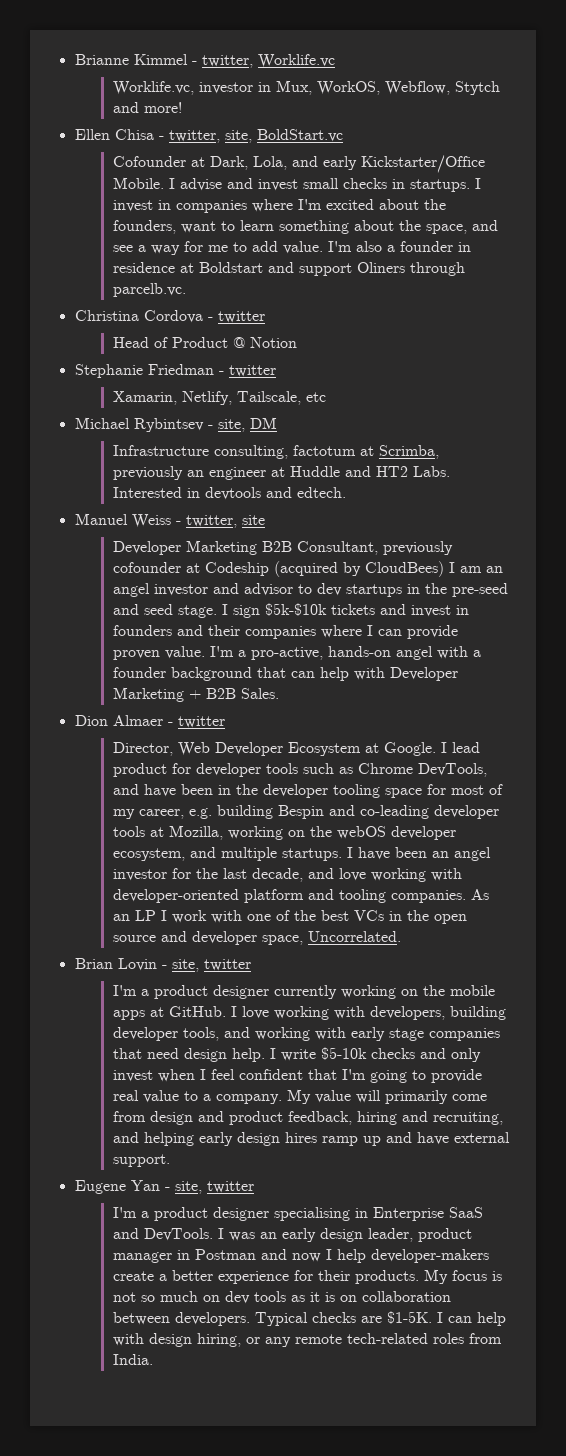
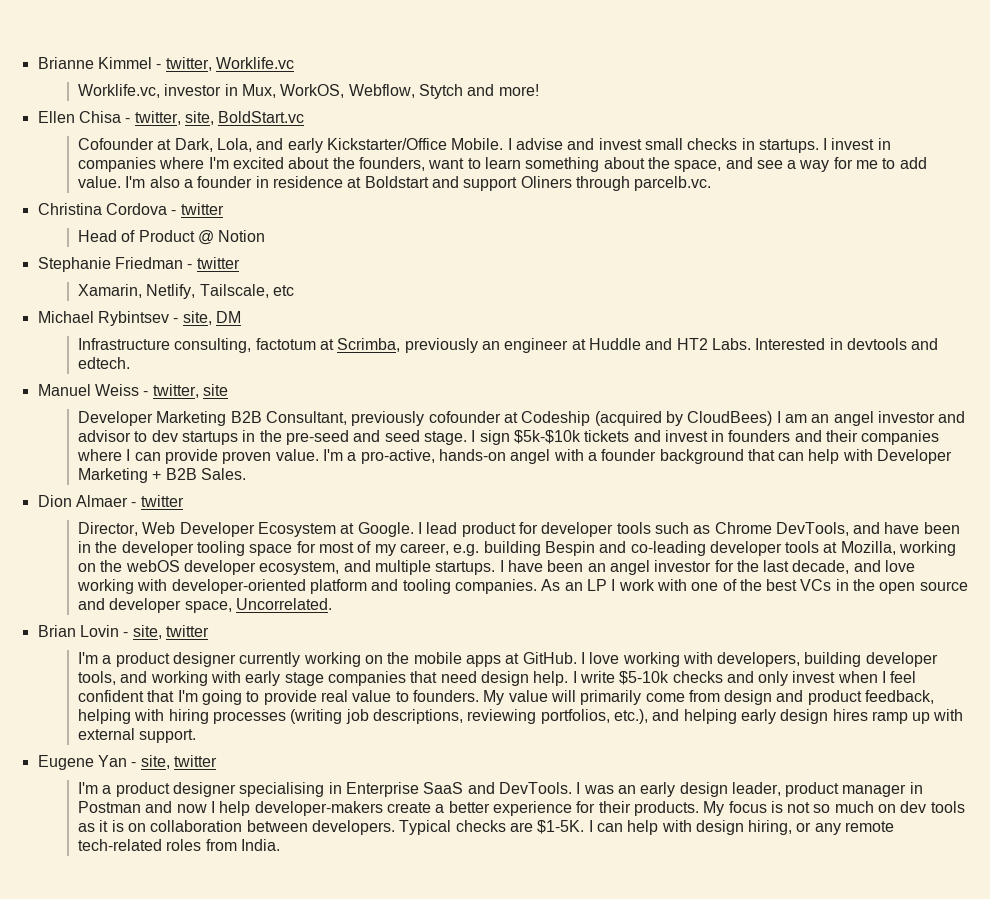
- I write $5-10k checks and only invest when I feel confident that I'm going to provide real value to a company.
+ I write $5-10k checks and only invest when I feel confident that I'm going to provide real value to founders.
- My value will primarily come from design and product feedback, hiring and recruiting, and helping early design hires ramp up and have external support.
+ My value will primarily come from design and product feedback, helping with hiring processes (writing job descriptions, reviewing portfolios, etc.), and helping early design hires ramp up with external support.

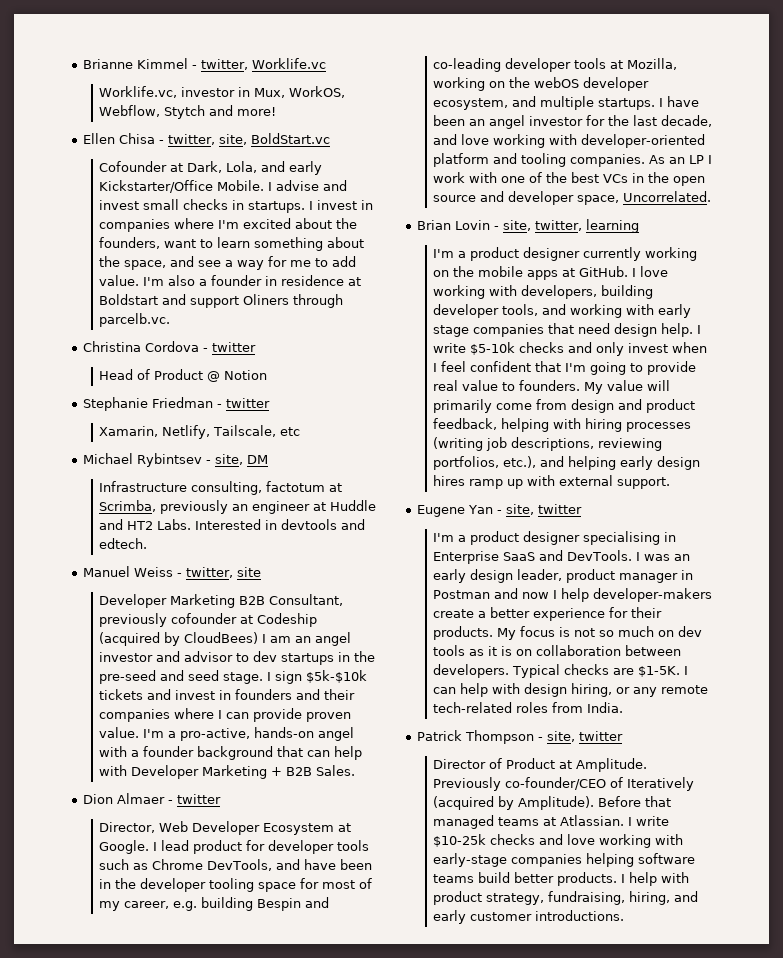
- Brian Lovin - site, twitter
+ Brian Lovin - site, twitter, learning
+ Patrick Thompson - site, twitter
+ Director of Product at Amplitude. Previously co-founder/CEO of Iteratively (acquired by Amplitude). Before that managed teams at Atlassian. I write $10-25k checks and love working with early-stage companies helping software teams build better products. I help with product strategy, fundraising, hiring, and early customer introductions.

